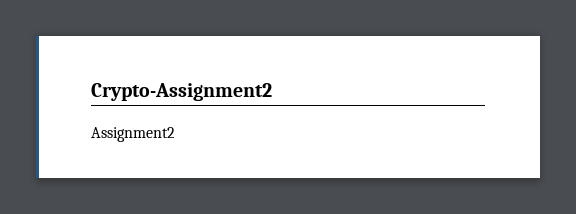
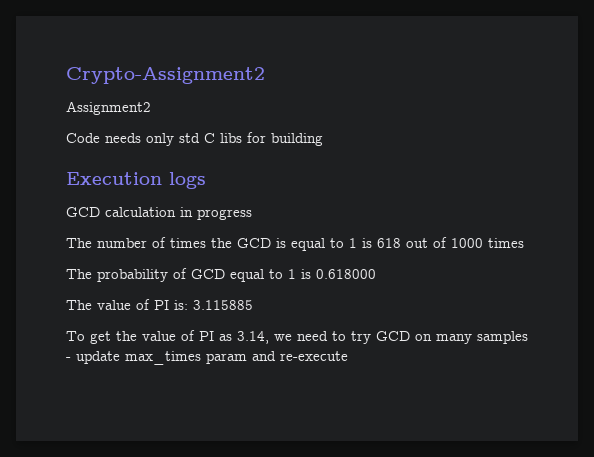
+ Code needs only std C libs for building
+ Execution logs
+ GCD calculation in progress
+ The number of times the GCD is equal to 1 is 618 out of 1000 times
+ The probability of GCD equal to 1 is 0.618000
+ The value of PI is: 3.115885
+ To get the value of PI as 3.14, we need to try GCD on many samples - update max_times param and re-execute

